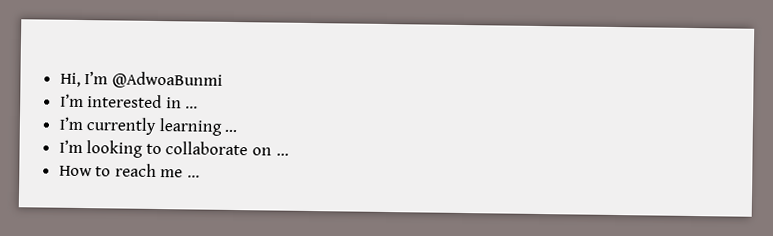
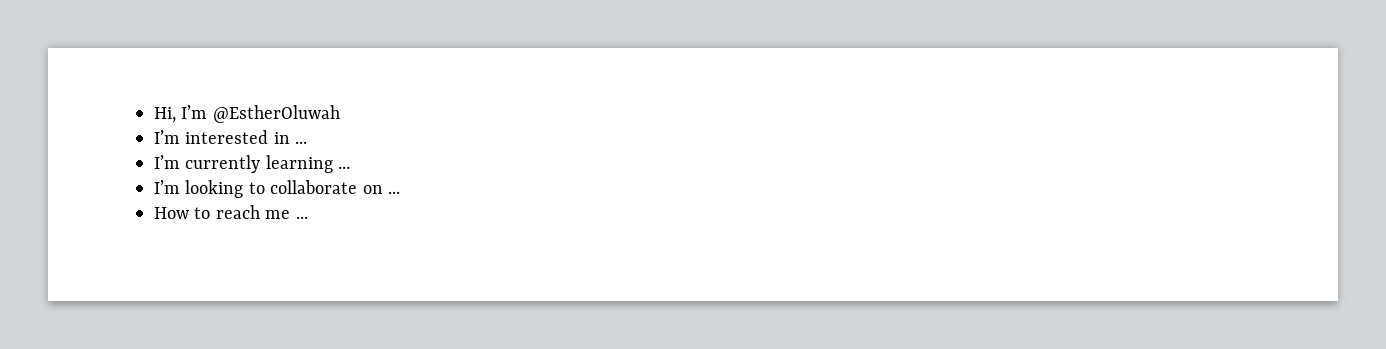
- Hi, I’m @AdwoaBunmi
+ Hi, I’m @EstherOluwah

